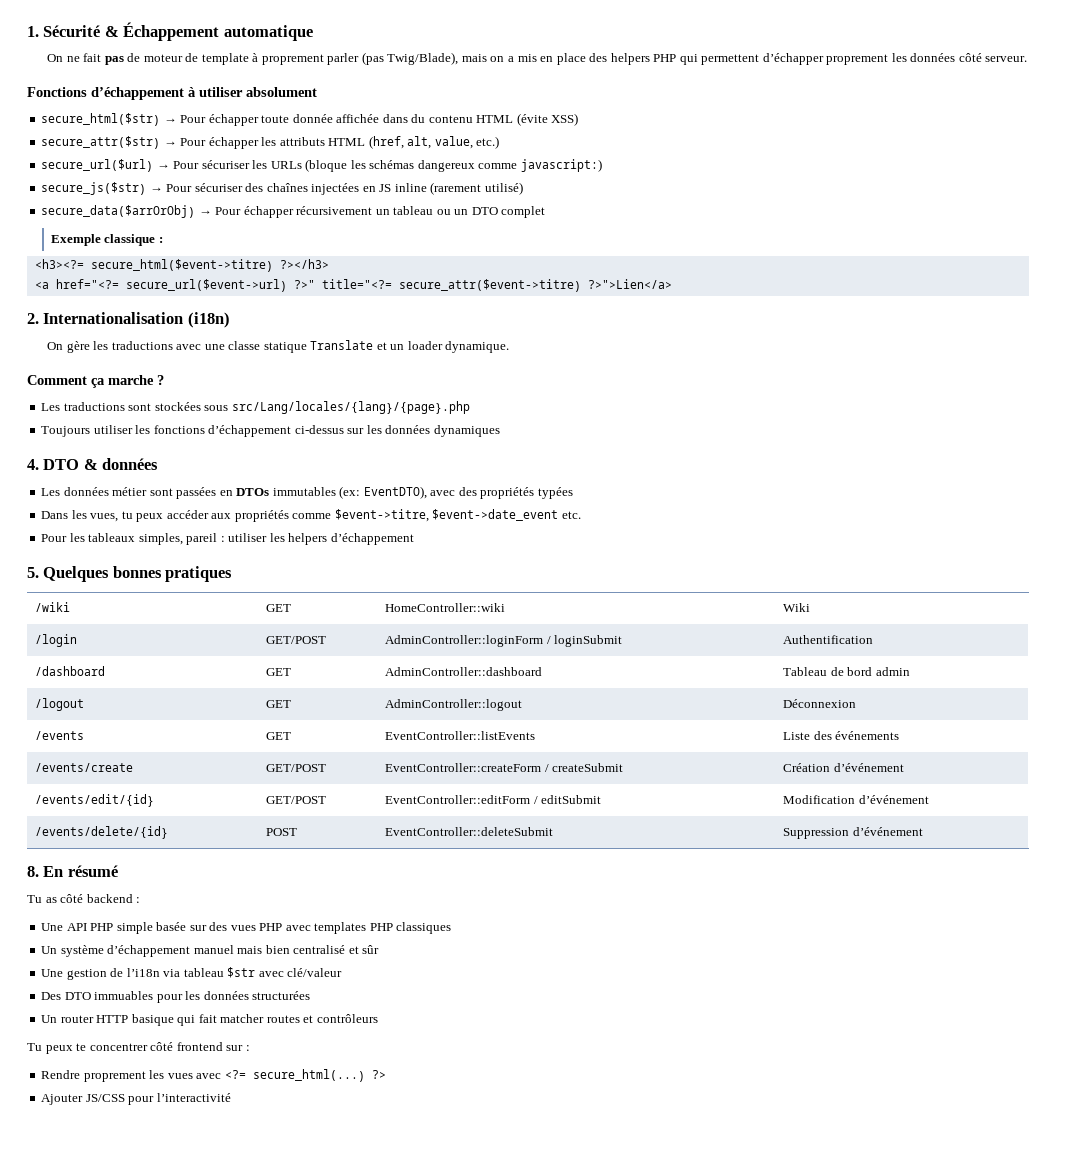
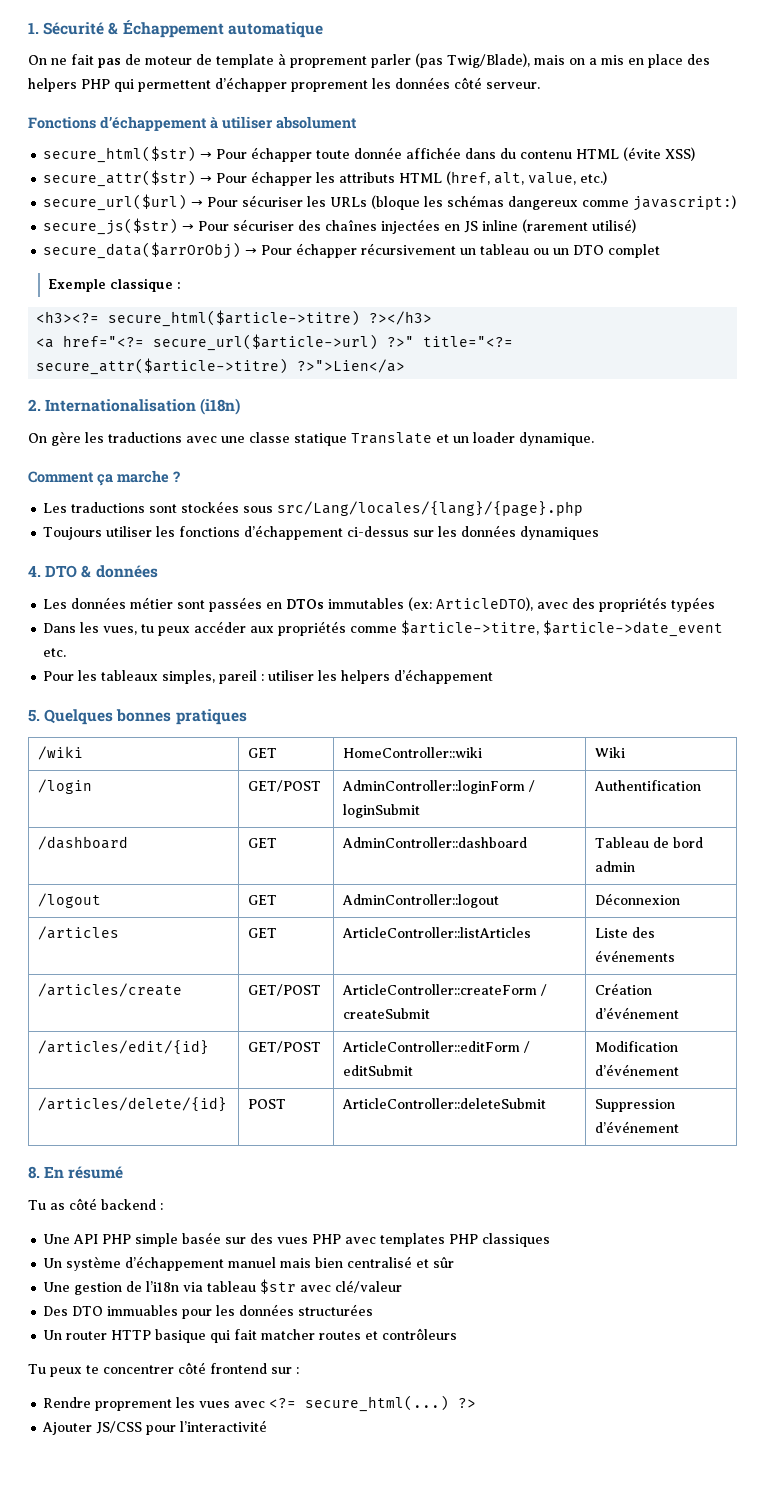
- <h3><?= secure_html($event->titre) ?></h3>
+ <h3><?= secure_html($article->titre) ?></h3>
- <a href="<?= secure_url($event->url) ?>" title="<?= secure_attr($event->titre) ?>">Lien</a>
+ <a href="<?= secure_url($article->url) ?>" title="<?= secure_attr($article->titre) ?>">Lien</a>
- Les données métier sont passées en DTOs immutables (ex: EventDTO), avec des propriétés typées
+ Les données métier sont passées en DTOs immutables (ex: ArticleDTO), avec des propriétés typées
- Dans les vues, tu peux accéder aux propriétés comme $event->titre, $event->date_event etc.
+ Dans les vues, tu peux accéder aux propriétés comme $article->titre, $article->date_event etc.
- /events | GET | EventController::listEvents | Liste des événements
+ /articles | GET | ArticleController::listArticles | Liste des événements
- /events/create | GET/POST | EventController::createForm / createSubmit | Création d’événement
+ /articles/create | GET/POST | ArticleController::createForm / createSubmit | Création d’événement
- /events/edit/{id} | GET/POST | EventController::editForm / editSubmit | Modification d’événement
+ /articles/edit/{id} | GET/POST | ArticleController::editForm / editSubmit | Modification d’événement
- /events/delete/{id} | POST | EventController::deleteSubmit | Suppression d’événement
+ /articles/delete/{id} | POST | ArticleController::deleteSubmit | Suppression d’événement

